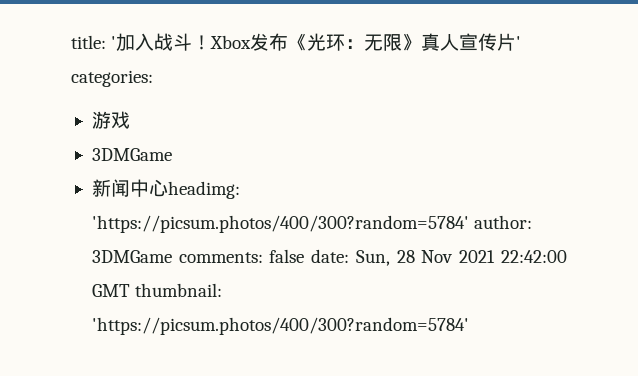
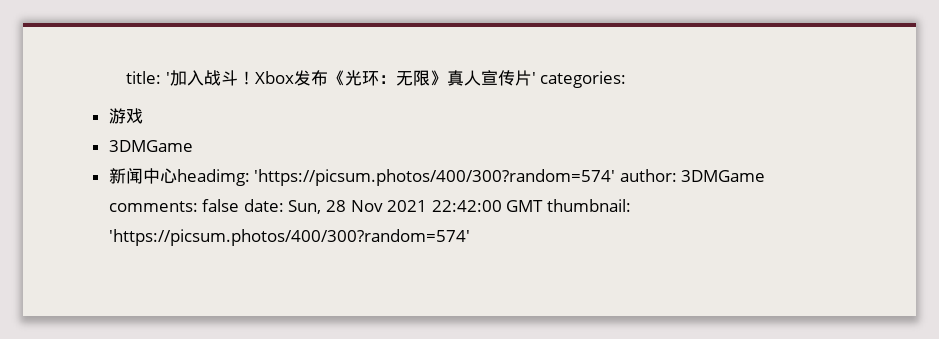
- 新闻中心headimg: 'https://picsum.photos/400/300?random=5784' author: 3DMGame comments: false date: Sun, 28 Nov 2021 22:42:00 GMT thumbnail: 'https://picsum.photos/400/300?random=5784'
+ 新闻中心headimg: 'https://picsum.photos/400/300?random=574' author: 3DMGame comments: false date: Sun, 28 Nov 2021 22:42:00 GMT thumbnail: 'https://picsum.photos/400/300?random=574'

